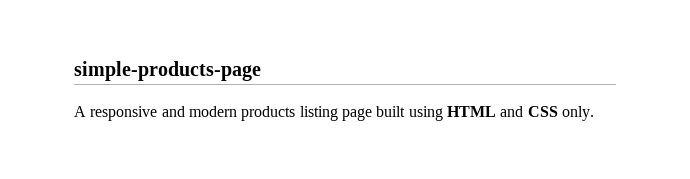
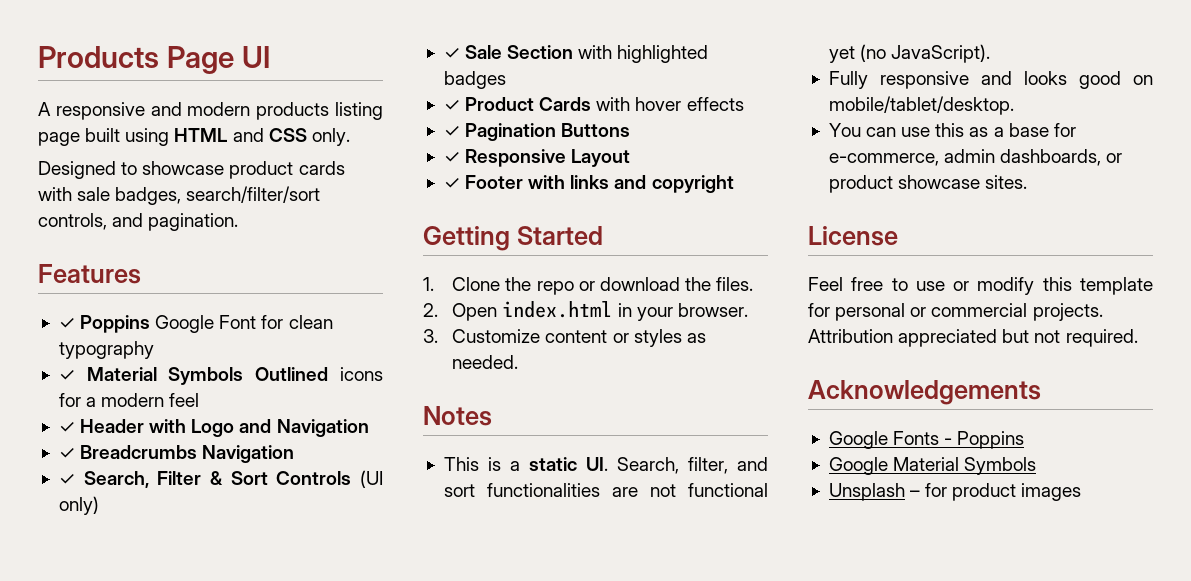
- simple-products-page
+ Products Page UI
+ Designed to showcase product cards with sale badges, search/filter/sort controls, and pagination.
+ Features
+ ✓ Poppins Google Font for clean typography
+ ✓ Material Symbols Outlined icons for a modern feel
+ ✓ Header with Logo and Navigation
+ ✓ Breadcrumbs Navigation
+ ✓ Search, Filter & Sort Controls (UI only)
+ ✓ Sale Section with highlighted badges
+ ✓ Product Cards with hover effects
+ ✓ Pagination Buttons
+ ✓ Responsive Layout
+ ✓ Footer with links and copyright
+ Getting Started
+ 1. Clone the repo or download the files.
+ 2. Open index.html in your browser.
+ 3. Customize content or styles as needed.
+ Notes
+ This is a static UI. Search, filter, and sort functionalities are not functional yet (no JavaScript).
+ Fully responsive and looks good on mobile/tablet/desktop.
+ You can use this as a base for e-commerce, admin dashboards, or product showcase sites.
+ License
+ Feel free to use or modify this template for personal or commercial projects. Attribution appreciated but not required.
+ Acknowledgements
+ Google Fonts - Poppins
+ Google Material Symbols
+ Unsplash – for product images

